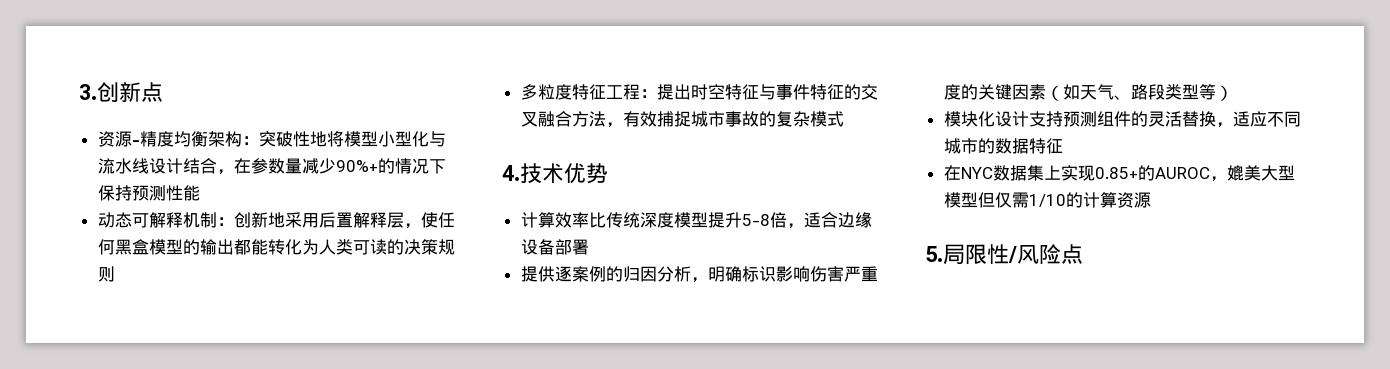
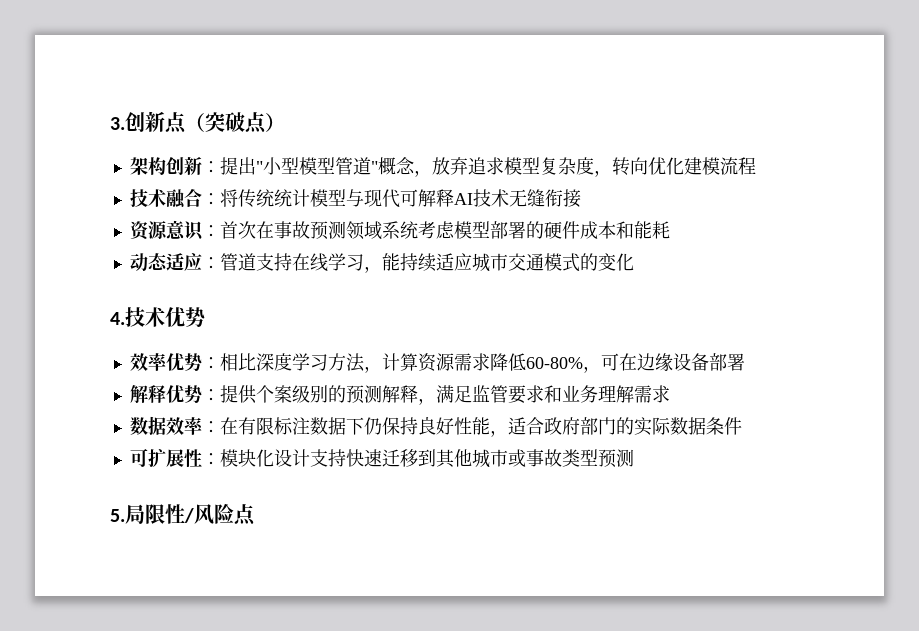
- 3.创新点
- 资源-精度均衡架构：突破性地将模型小型化与流水线设计结合，在参数量减少90%+的情况下保持预测性能
+ 3.创新点（突破点）
+ 架构创新：提出"小型模型管道"概念，放弃追求模型复杂度，转向优化建模流程
+ 技术融合：将传统统计模型与现代可解释AI技术无缝衔接
+ 资源意识：首次在事故预测领域系统考虑模型部署的硬件成本和能耗
- 动态可解释机制：创新地采用后置解释层，使任何黑盒模型的输出都能转化为人类可读的决策规则
- 多粒度特征工程：提出时空特征与事件特征的交叉融合方法，有效捕捉城市事故的复杂模式
+ 动态适应：管道支持在线学习，能持续适应城市交通模式的变化
- 计算效率比传统深度模型提升5-8倍，适合边缘设备部署
- 提供逐案例的归因分析，明确标识影响伤害严重度的关键因素（如天气、路段类型等）
- 模块化设计支持预测组件的灵活替换，适应不同城市的数据特征
- 在NYC数据集上实现0.85+的AUROC，媲美大型模型但仅需1/10的计算资源
+ 效率优势：相比深度学习方法，计算资源需求降低60-80%，可在边缘设备部署
+ 解释优势：提供个案级别的预测解释，满足监管要求和业务理解需求
+ 数据效率：在有限标注数据下仍保持良好性能，适合政府部门的实际数据条件
+ 可扩展性：模块化设计支持快速迁移到其他城市或事故类型预测

